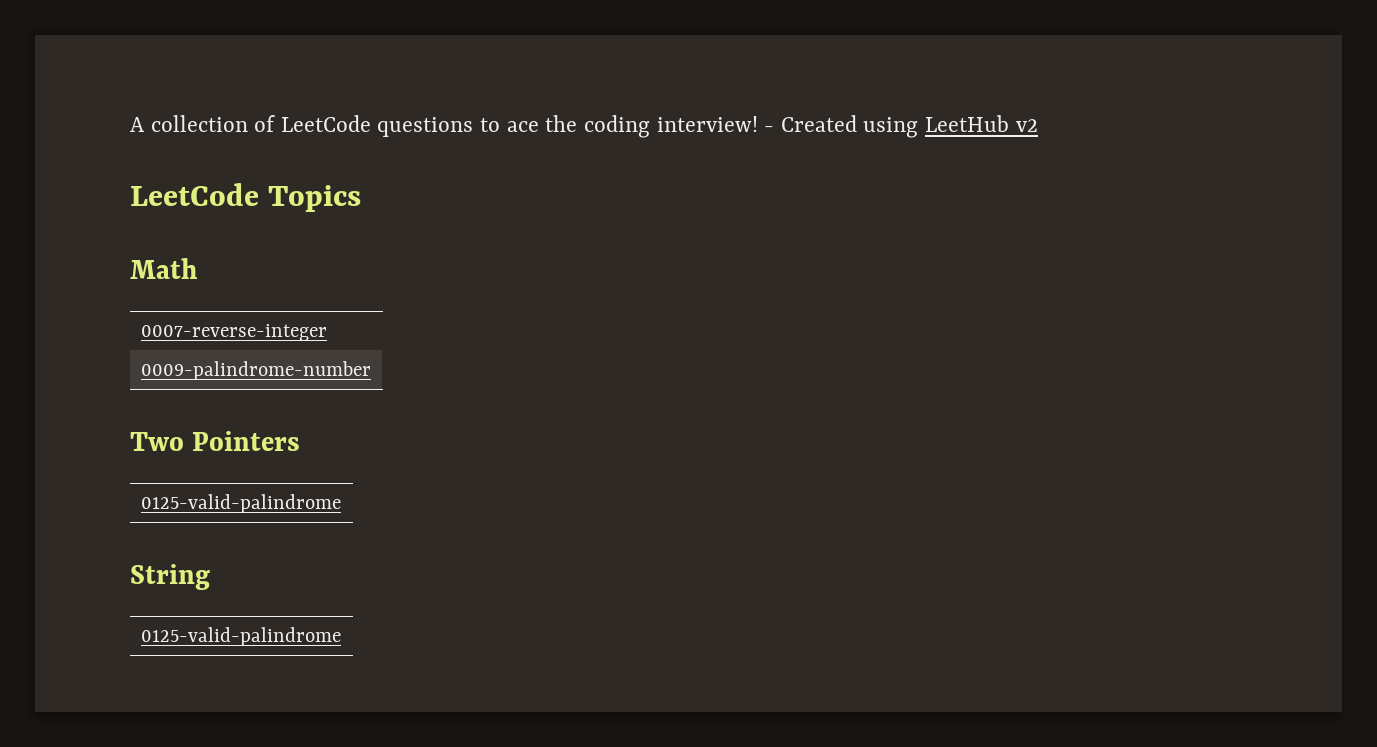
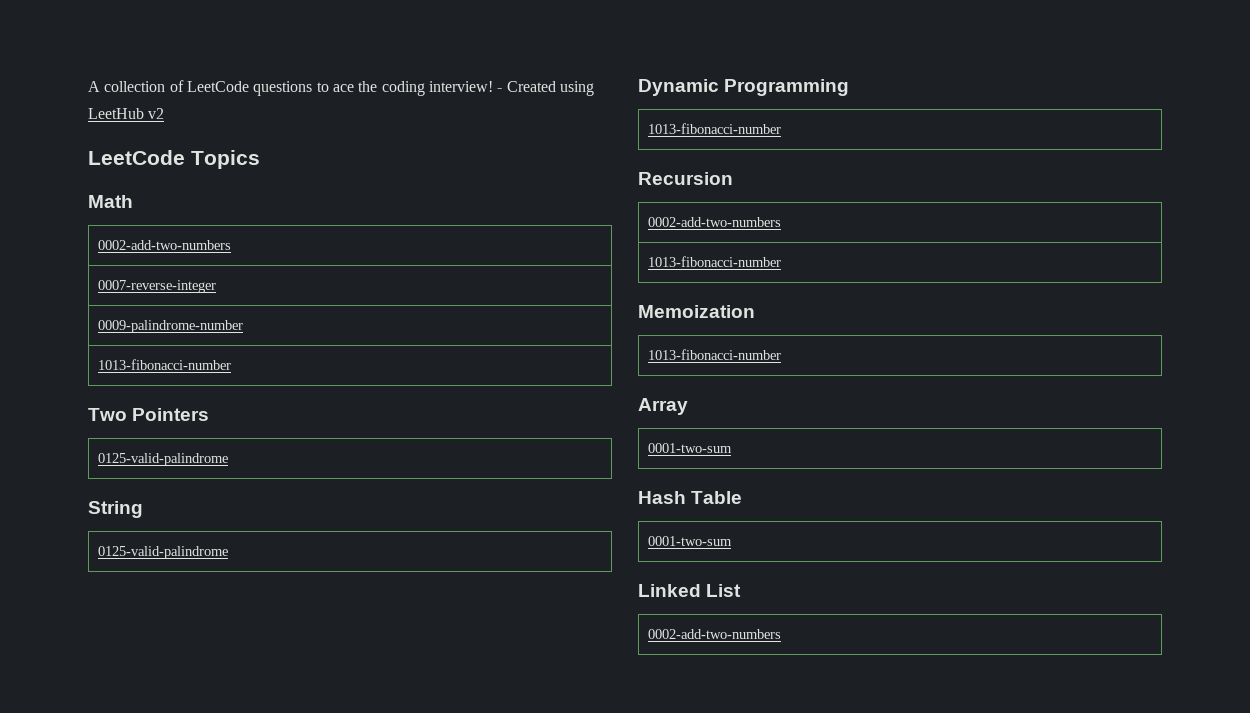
  Math
+ 0002-add-two-numbers
  0009-palindrome-number
+ 1013-fibonacci-number
+ Dynamic Programming
+ 1013-fibonacci-number
+ Recursion
+ 0002-add-two-numbers
+ 1013-fibonacci-number
+ Memoization
+ 1013-fibonacci-number
+ Array
+ 0001-two-sum
+ Hash Table
+ 0001-two-sum
+ Linked List
+ 0002-add-two-numbers

